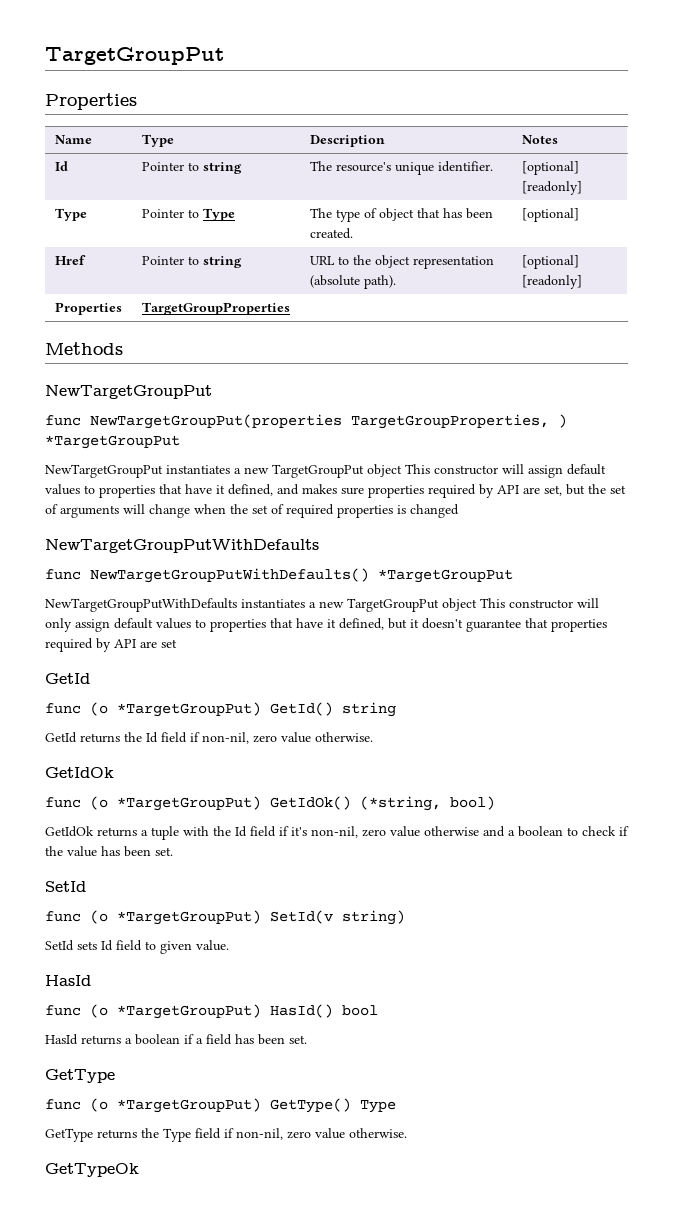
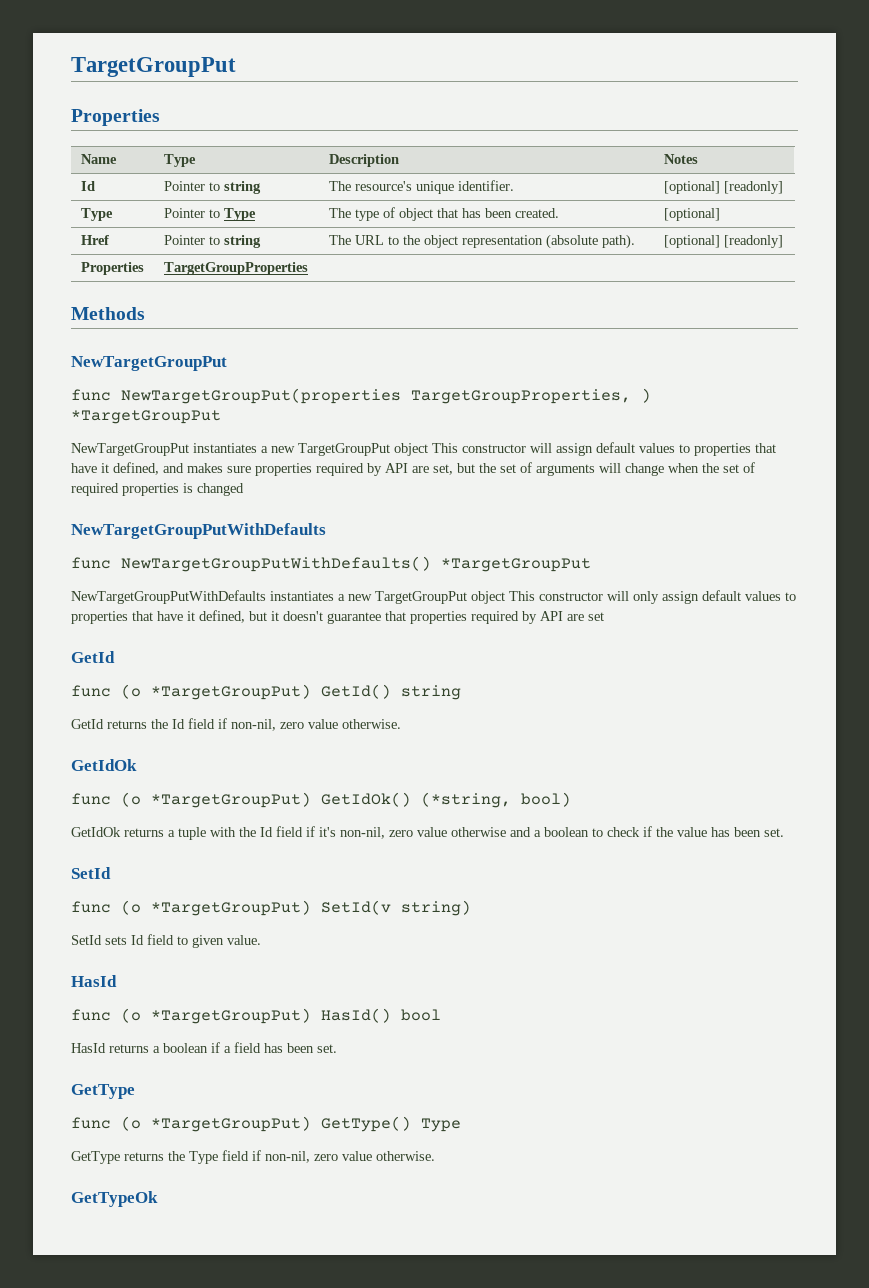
- Href | Pointer to string | URL to the object representation (absolute path). | [optional] [readonly]
+ Href | Pointer to string | The URL to the object representation (absolute path). | [optional] [readonly]

